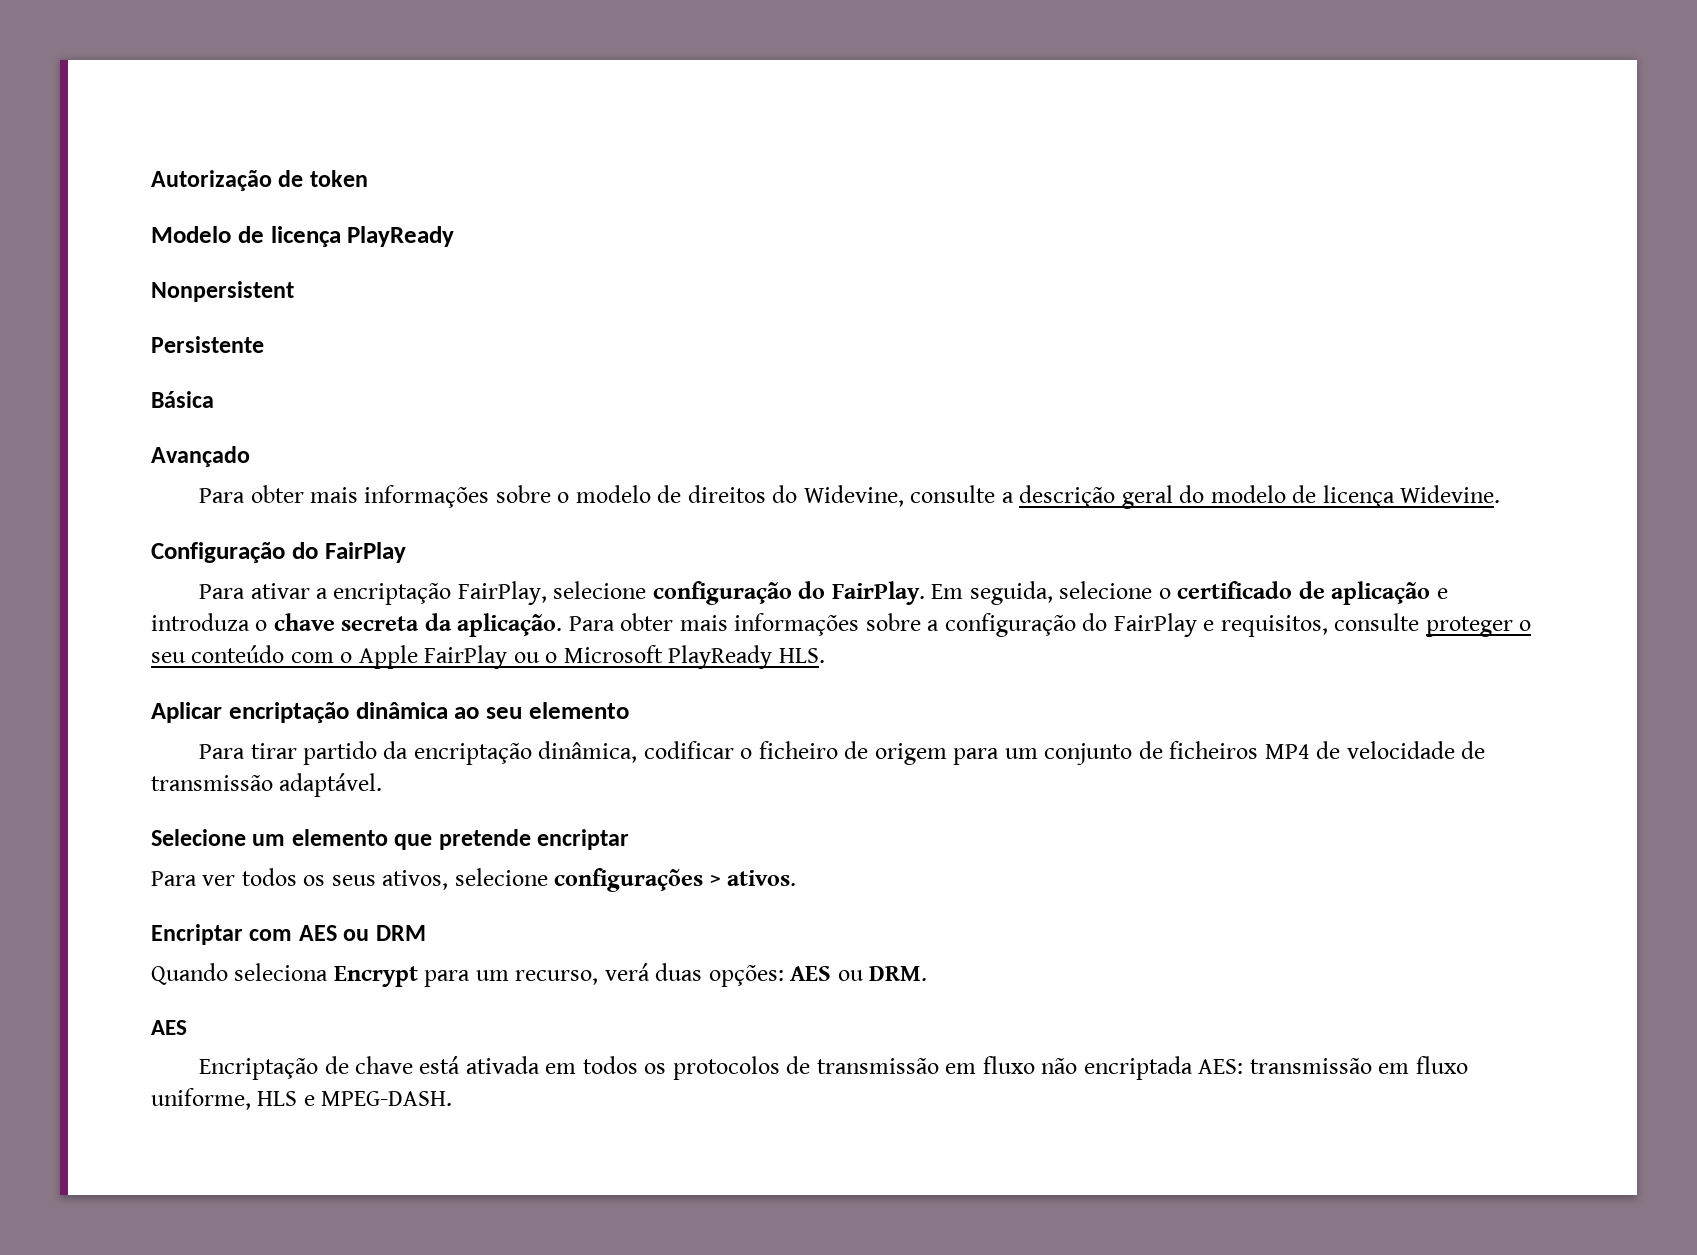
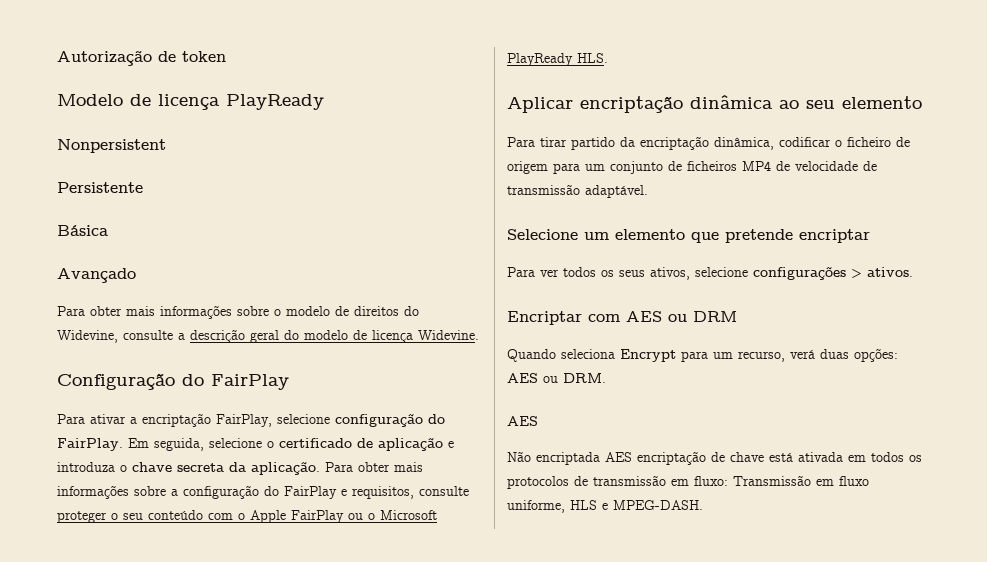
- Encriptação de chave está ativada em todos os protocolos de transmissão em fluxo não encriptada AES: transmissão em fluxo uniforme, HLS e MPEG-DASH.
+ Não encriptada AES encriptação de chave está ativada em todos os protocolos de transmissão em fluxo: Transmissão em fluxo uniforme, HLS e MPEG-DASH.

